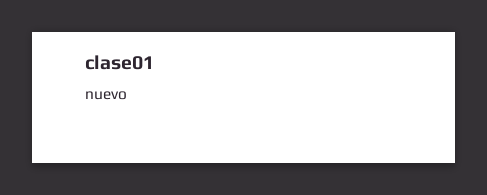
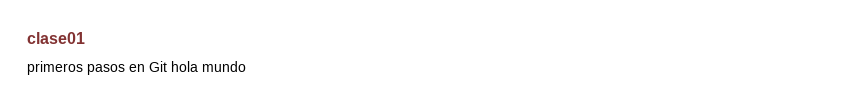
- nuevo
+ primeros pasos en Git hola mundo

